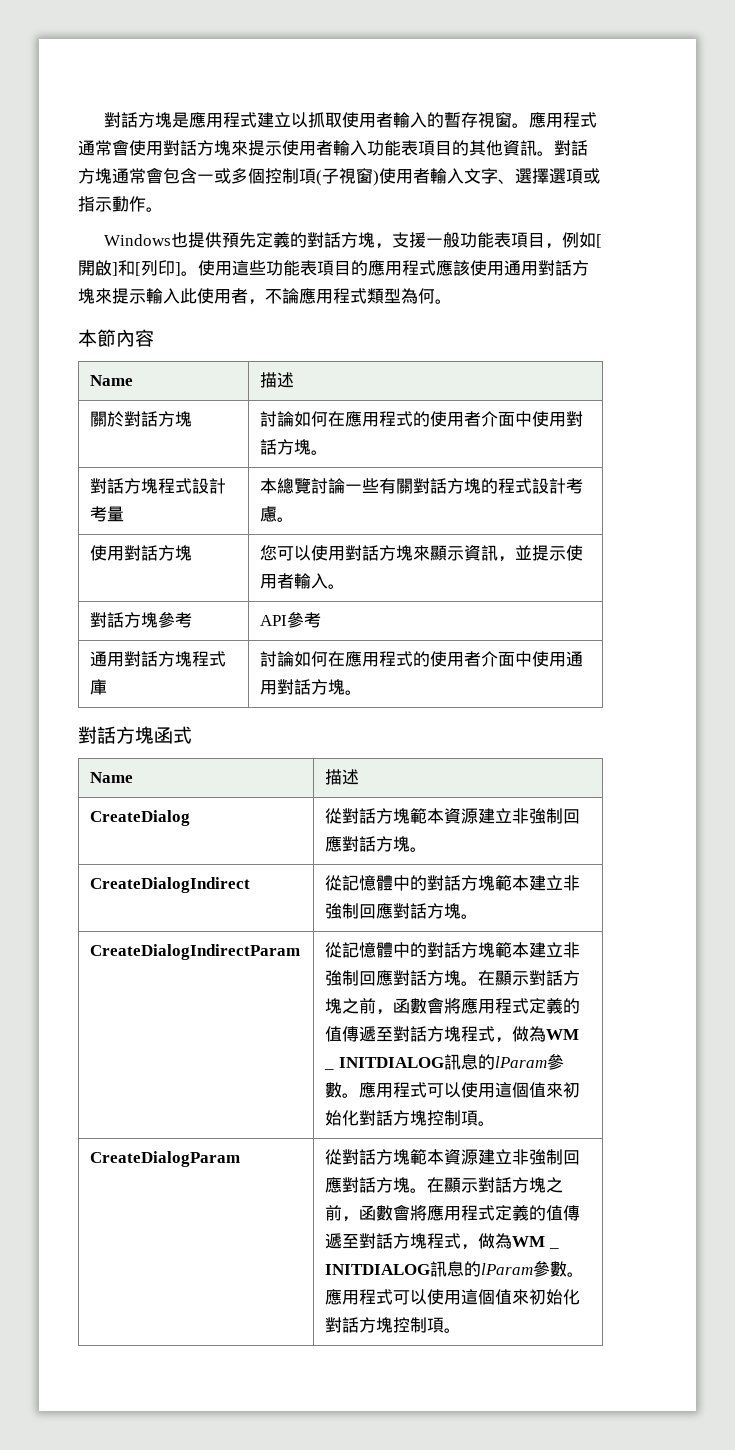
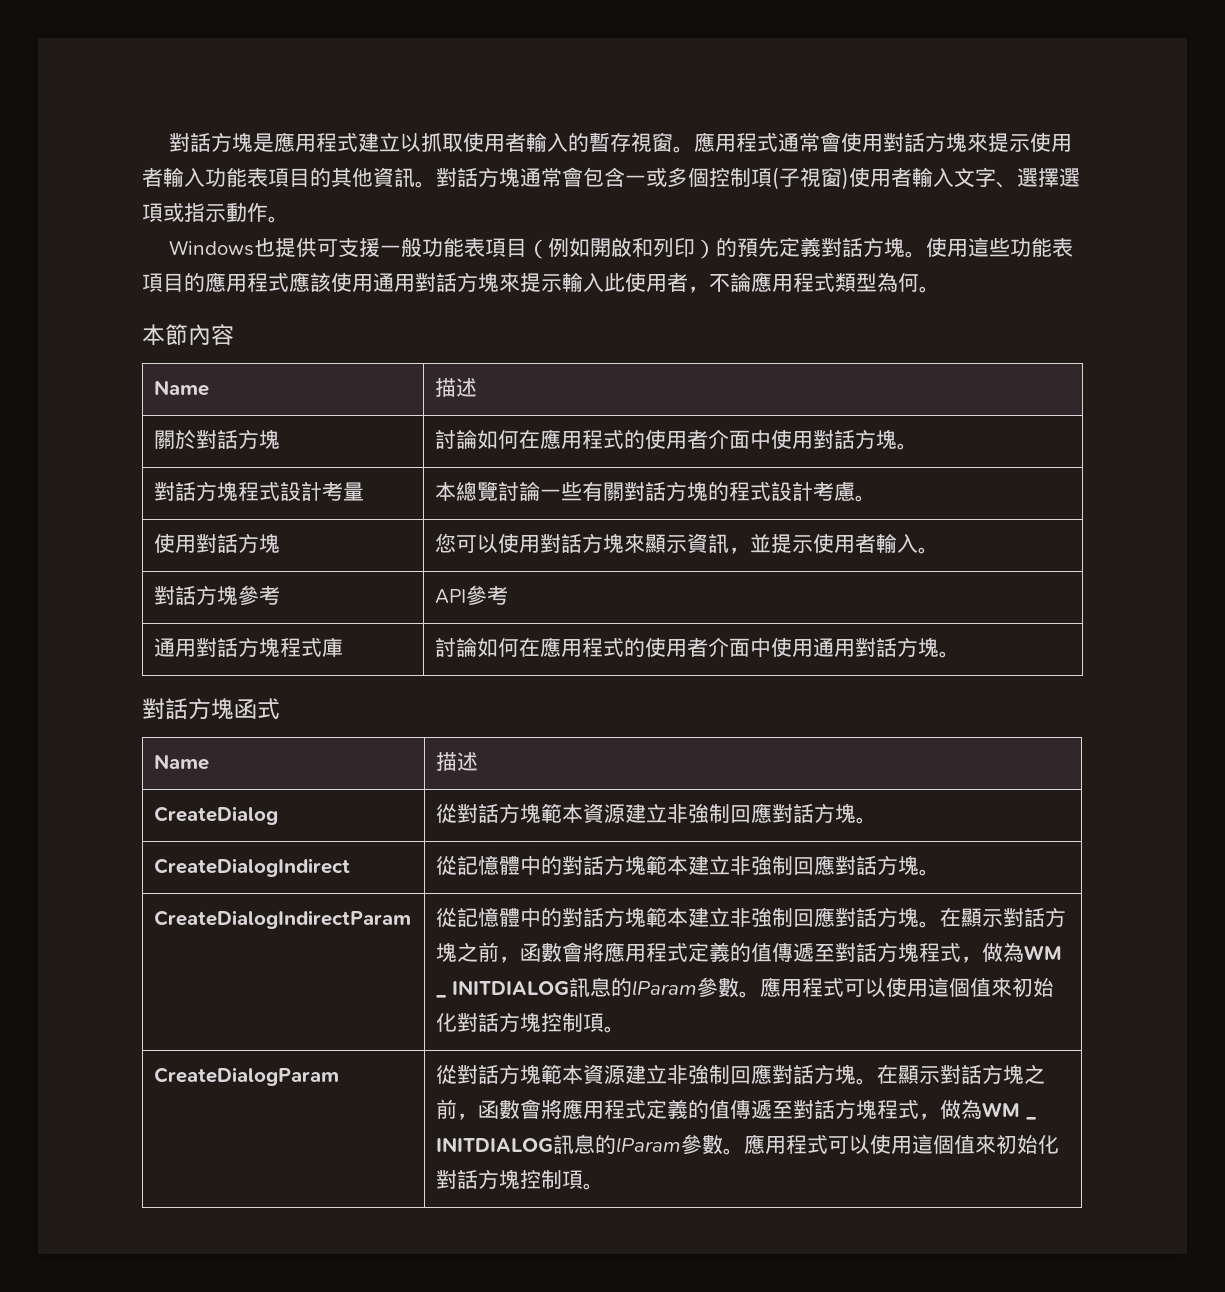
- Windows也提供預先定義的對話方塊，支援一般功能表項目，例如[開啟]和[列印]。
+ Windows也提供可支援一般功能表項目（例如開啟和列印）的預先定義對話方塊。

